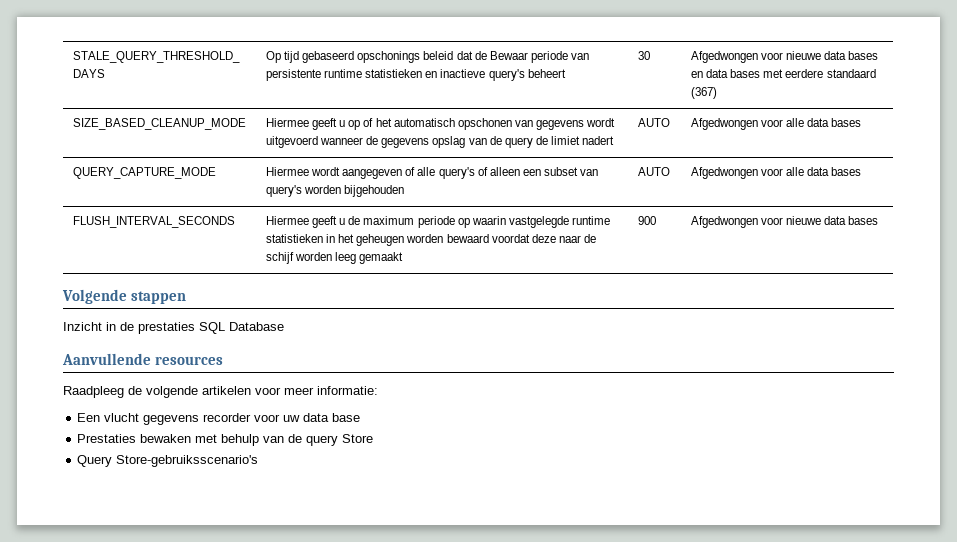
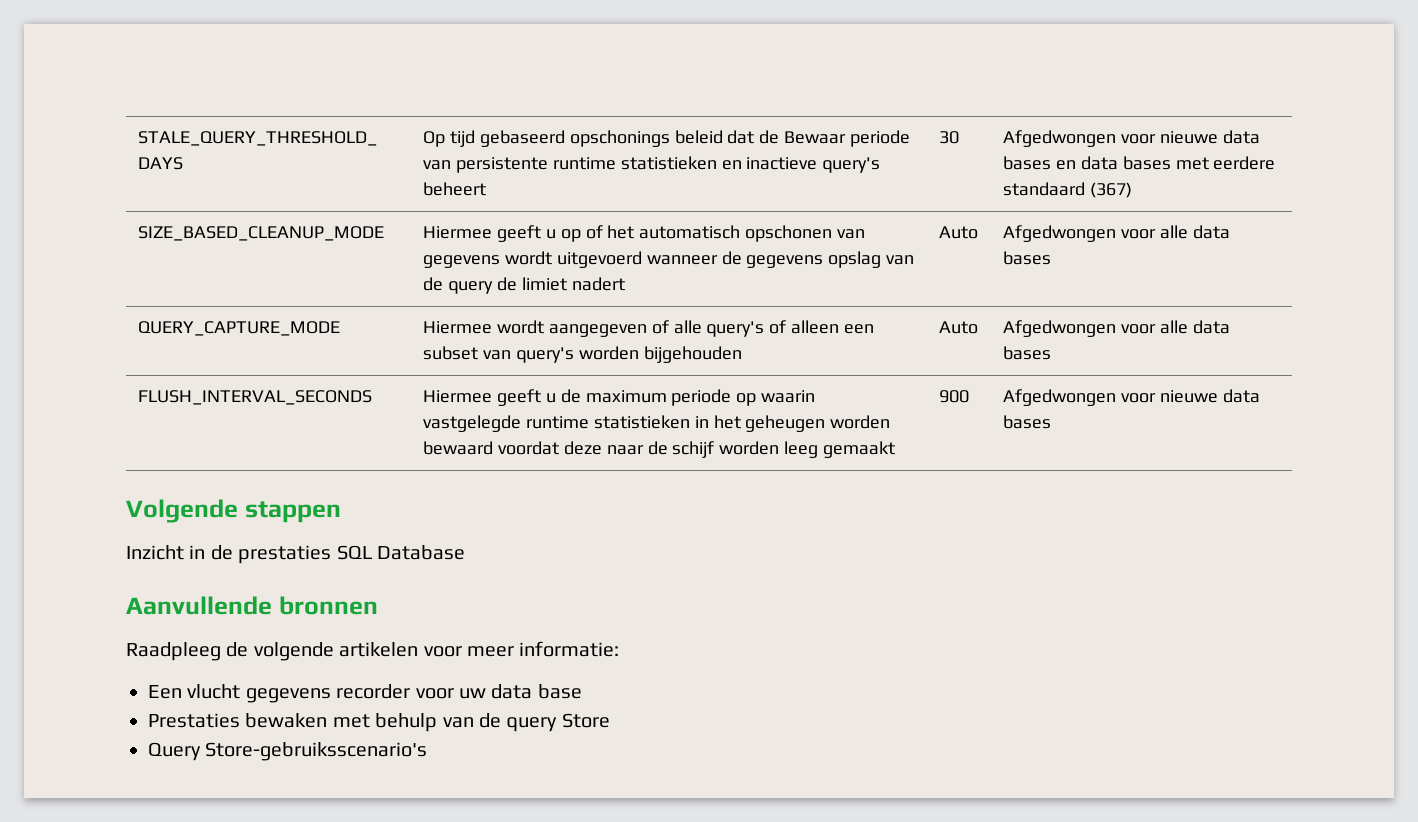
- SIZE_BASED_CLEANUP_MODE | Hiermee geeft u op of het automatisch opschonen van gegevens wordt uitgevoerd wanneer de gegevens opslag van de query de limiet nadert | AUTO | Afgedwongen voor alle data bases
+ SIZE_BASED_CLEANUP_MODE | Hiermee geeft u op of het automatisch opschonen van gegevens wordt uitgevoerd wanneer de gegevens opslag van de query de limiet nadert | Auto | Afgedwongen voor alle data bases
- QUERY_CAPTURE_MODE | Hiermee wordt aangegeven of alle query's of alleen een subset van query's worden bijgehouden | AUTO | Afgedwongen voor alle data bases
+ QUERY_CAPTURE_MODE | Hiermee wordt aangegeven of alle query's of alleen een subset van query's worden bijgehouden | Auto | Afgedwongen voor alle data bases
- Aanvullende resources
+ Aanvullende bronnen

